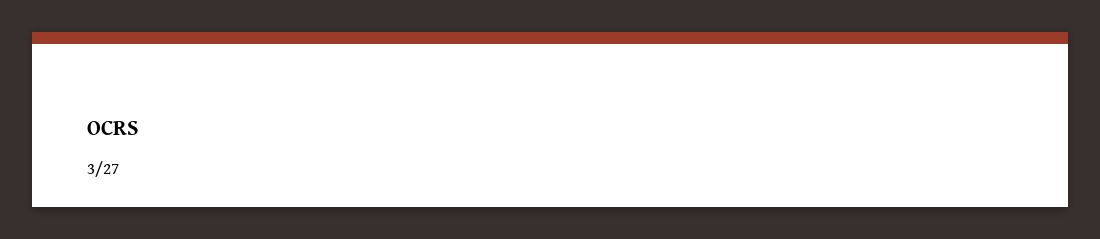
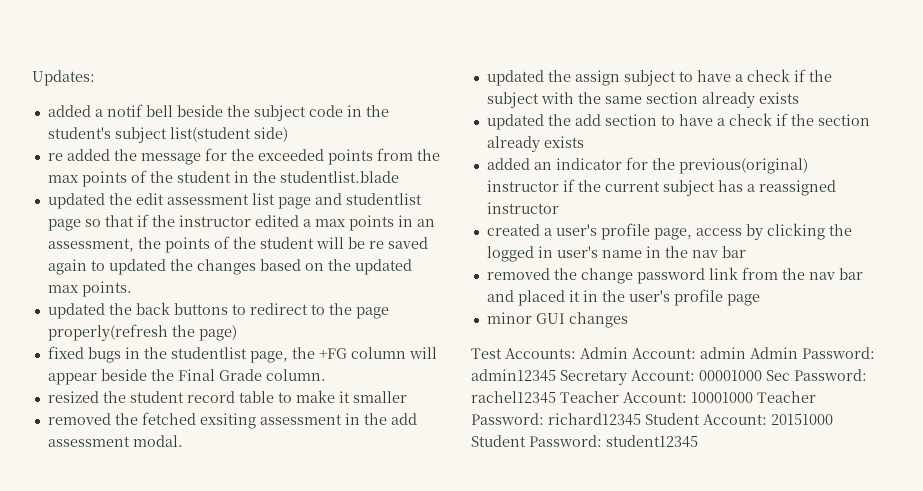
- OCRS
- 3/27
+ Updates:
+ added a notif bell beside the subject code in the student's subject list(student side)
+ re added the message for the exceeded points from the max points of the student in the studentlist.blade
+ updated the edit assessment list page and studentlist page so that if the instructor edited a max points in an assessment, the points of the student will be re saved again to updated the changes based on the updated max points.
+ updated the back buttons to redirect to the page properly(refresh the page)
+ fixed bugs in the studentlist page, the +FG column will appear beside the Final Grade column.
+ resized the student record table to make it smaller
+ removed the fetched exsiting assessment in the add assessment modal.
+ updated the assign subject to have a check if the subject with the same section already exists
+ updated the add section to have a check if the section already exists
+ added an indicator for the previous(original) instructor if the current subject has a reassigned instructor
+ created a user's profile page, access by clicking the logged in user's name in the nav bar
+ removed the change password link from the nav bar and placed it in the user's profile page
+ minor GUI changes
+ Test Accounts: Admin Account: admin Admin Password: admin12345 Secretary Account: 00001000 Sec Password: rachel12345 Teacher Account: 10001000 Teacher Password: richard12345 Student Account: 20151000 Student Password: student12345

